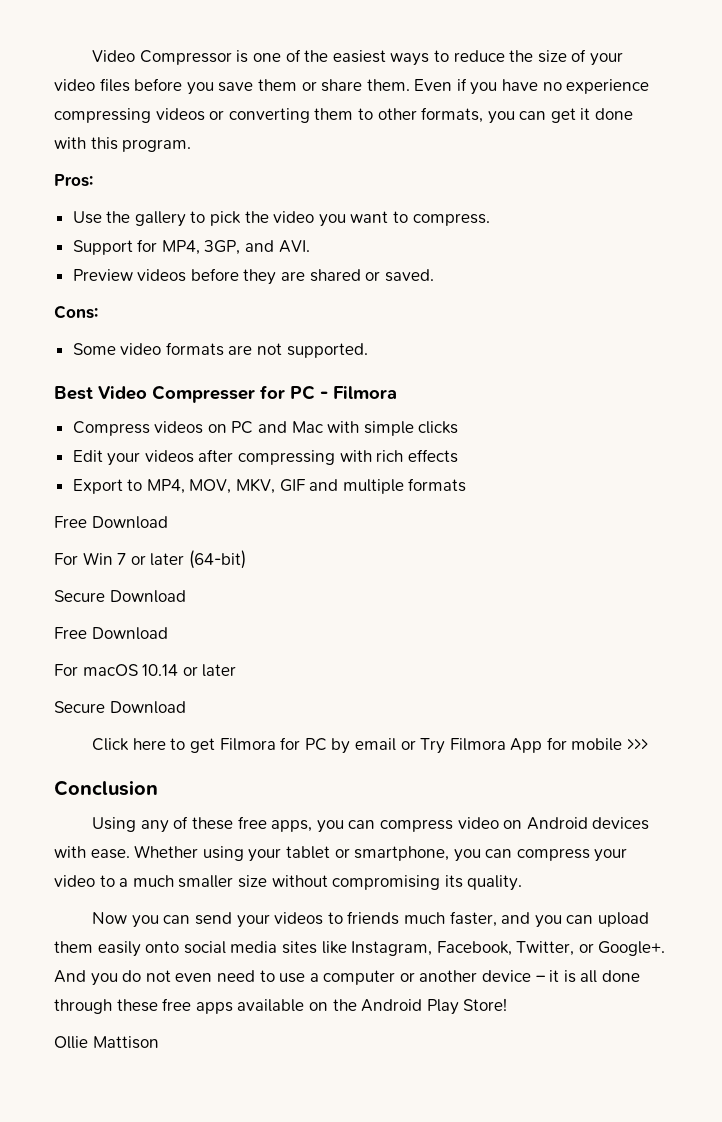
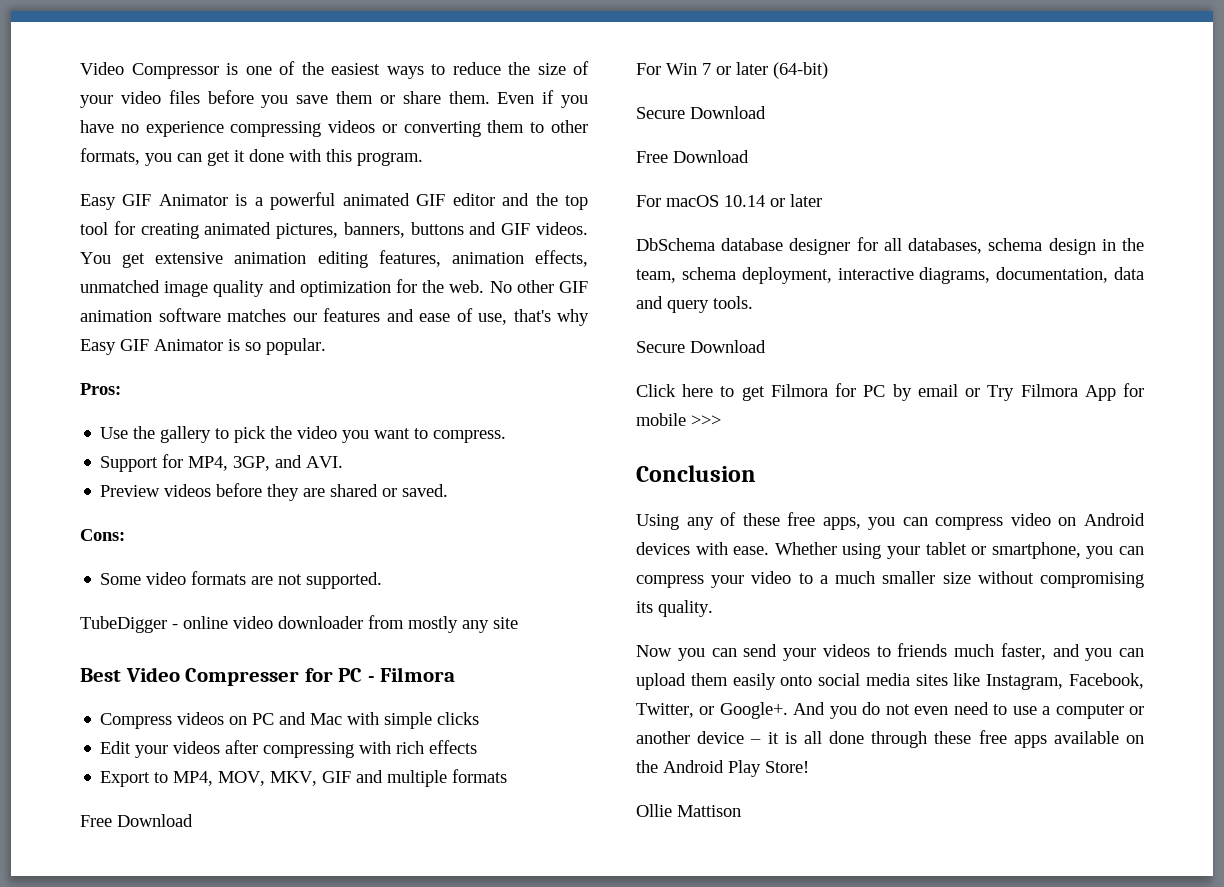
+ Easy GIF Animator is a powerful animated GIF editor and the top tool for creating animated pictures, banners, buttons and GIF videos. You get extensive animation editing features, animation effects, unmatched image quality and optimization for the web. No other GIF animation software matches our features and ease of use, that's why Easy GIF Animator is so popular.
+ TubeDigger - online video downloader from mostly any site
+ DbSchema database designer for all databases, schema design in the team, schema deployment, interactive diagrams, documentation, data and query tools.

